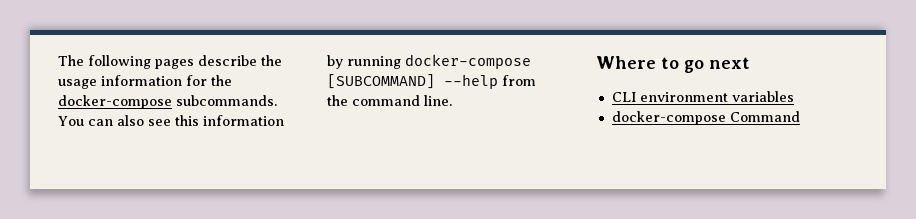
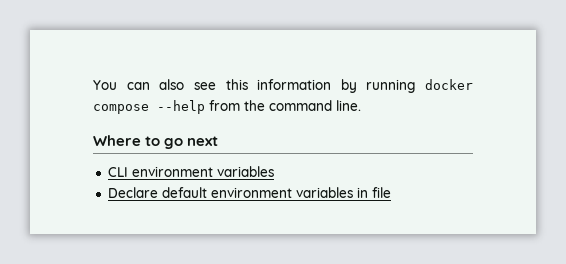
- The following pages describe the usage information for the docker-compose subcommands. You can also see this information by running docker-compose [SUBCOMMAND] --help from the command line.
+ You can also see this information by running docker compose --help from the command line.
- docker-compose Command
+ Declare default environment variables in file

